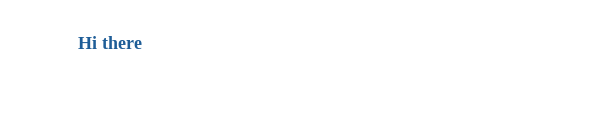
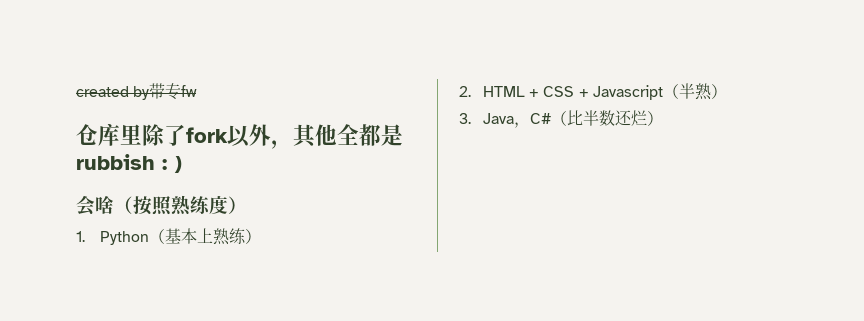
- Hi there
+ created by带专fw
+ 仓库里除了fork以外，其他全都是rubbish : )
+ 会啥（按照熟练度）
+ 1. Python（基本上熟练）
+ 2. HTML + CSS + Javascript（半熟）
+ 3. Java，C#（比半数还烂）

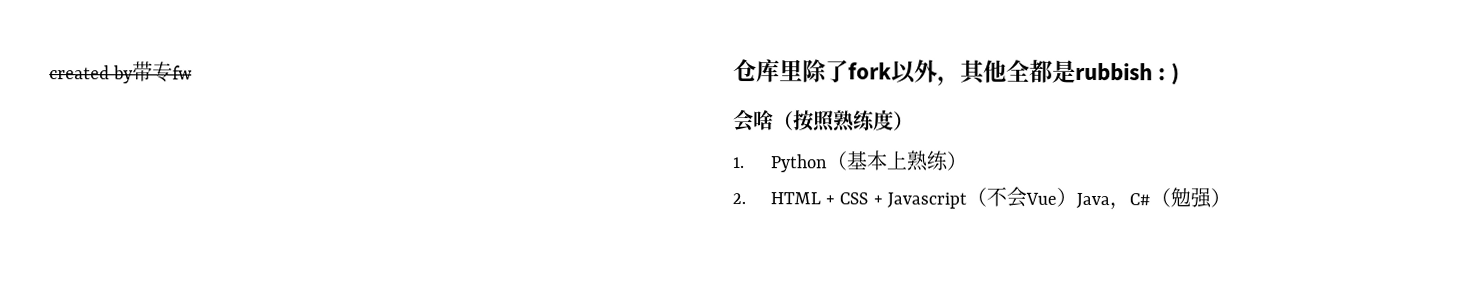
- 2. HTML + CSS + Javascript（半熟）
- 3. Java，C#（比半数还烂）
+ 2. HTML + CSS + Javascript（不会Vue）Java，C#（勉强）

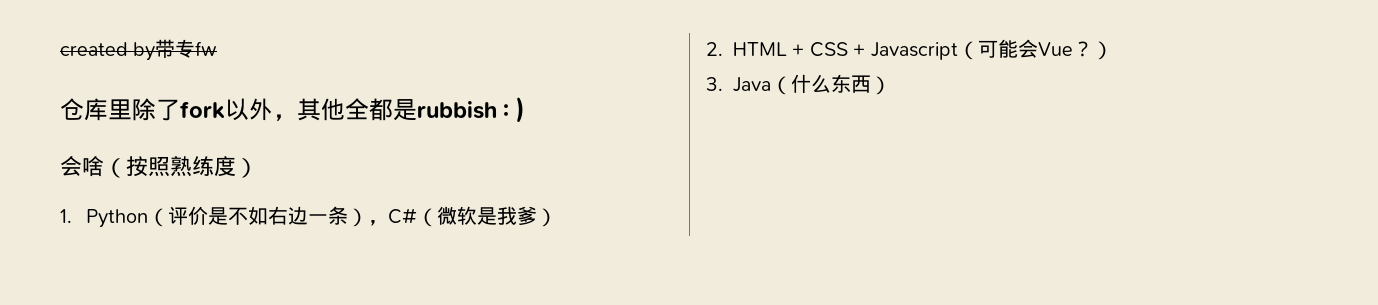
- 1. Python（基本上熟练）
+ 1. Python（评价是不如右边一条），C#（微软是我爹）
- 2. HTML + CSS + Javascript（不会Vue）Java，C#（勉强）
+ 2. HTML + CSS + Javascript（可能会Vue？）
+ 3. Java（什么东西）

